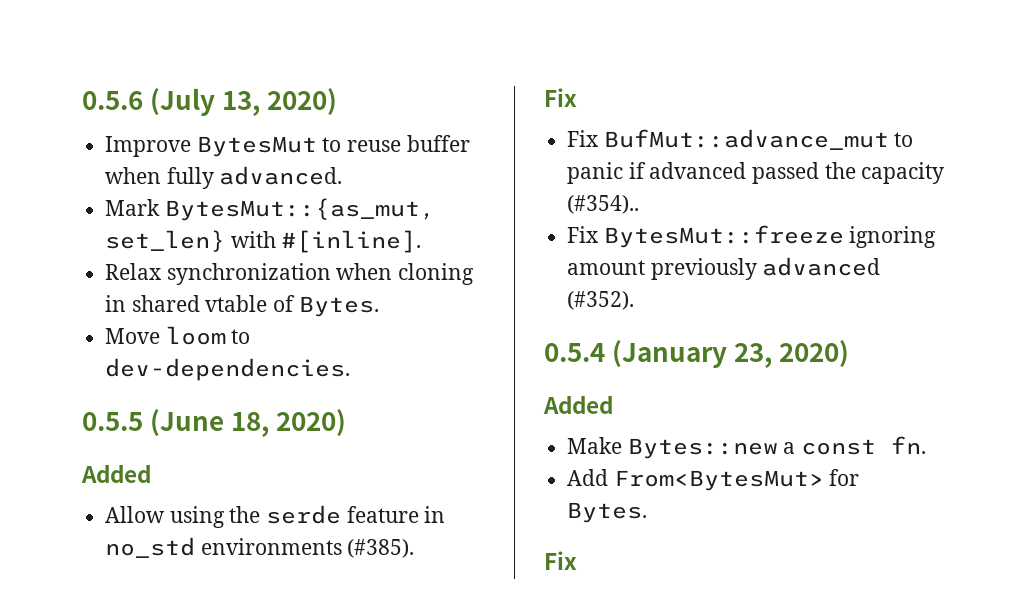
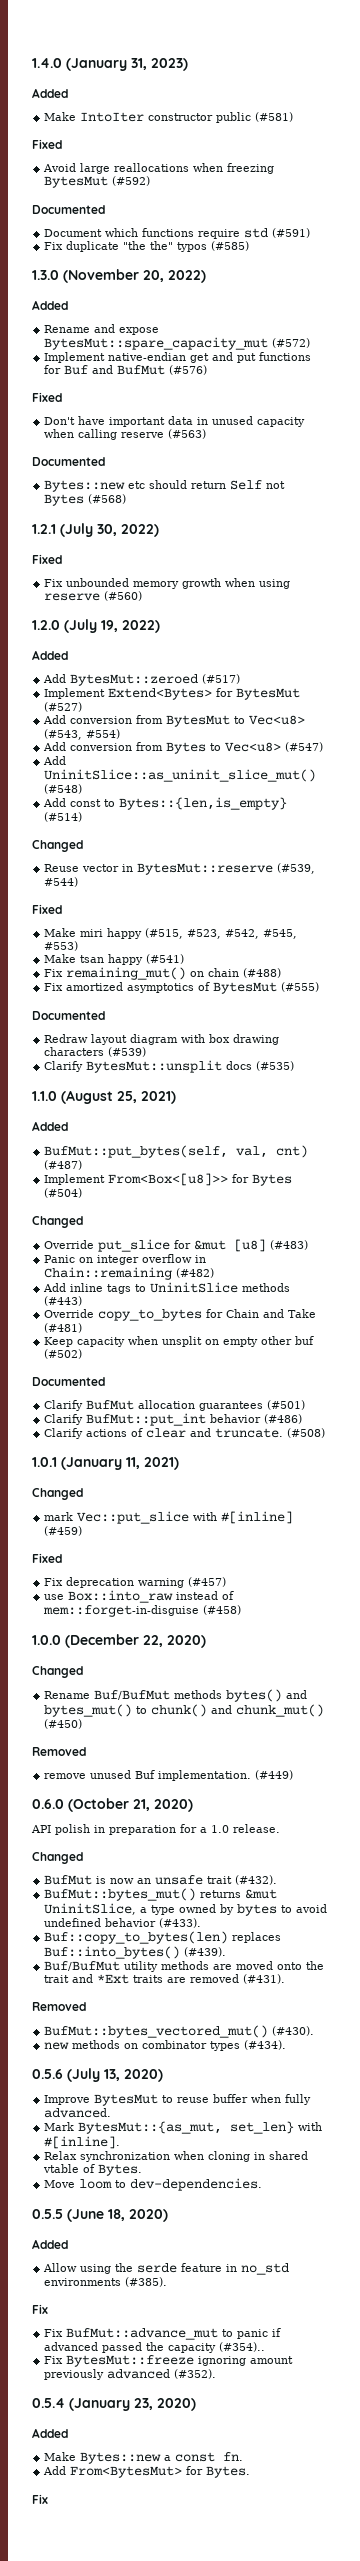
+ 1.4.0 (January 31, 2023)
+ Added
+ Make IntoIter constructor public (#581)
+ Fixed
+ Avoid large reallocations when freezing BytesMut (#592)
+ Documented
+ Document which functions require std (#591)
+ Fix duplicate "the the" typos (#585)
+ 1.3.0 (November 20, 2022)
+ Added
+ Rename and expose BytesMut::spare_capacity_mut (#572)
+ Implement native-endian get and put functions for Buf and BufMut (#576)
+ Fixed
+ Don't have important data in unused capacity when calling reserve (#563)
+ Documented
+ Bytes::new etc should return Self not Bytes (#568)
+ 1.2.1 (July 30, 2022)
+ Fixed
+ Fix unbounded memory growth when using reserve (#560)
+ 1.2.0 (July 19, 2022)
+ Added
+ Add BytesMut::zeroed (#517)
+ Implement Extend<Bytes> for BytesMut (#527)
+ Add conversion from BytesMut to Vec<u8> (#543, #554)
+ Add conversion from Bytes to Vec<u8> (#547)
+ Add UninitSlice::as_uninit_slice_mut() (#548)
+ Add const to Bytes::{len,is_empty} (#514)
+ Changed
+ Reuse vector in BytesMut::reserve (#539, #544)
+ Fixed
+ Make miri happy (#515, #523, #542, #545, #553)
+ Make tsan happy (#541)
+ Fix remaining_mut() on chain (#488)
+ Fix amortized asymptotics of BytesMut (#555)
+ Documented
+ Redraw layout diagram with box drawing characters (#539)
+ Clarify BytesMut::unsplit docs (#535)
+ 1.1.0 (August 25, 2021)
+ Added
+ BufMut::put_bytes(self, val, cnt) (#487)
+ Implement From<Box<[u8]>> for Bytes (#504)
+ Changed
+ Override put_slice for &mut [u8] (#483)
+ Panic on integer overflow in Chain::remaining (#482)
+ Add inline tags to UninitSlice methods (#443)
+ Override copy_to_bytes for Chain and Take (#481)
+ Keep capacity when unsplit on empty other buf (#502)
+ Documented
+ Clarify BufMut allocation guarantees (#501)
+ Clarify BufMut::put_int behavior (#486)
+ Clarify actions of clear and truncate. (#508)
+ 1.0.1 (January 11, 2021)
+ Changed
+ mark Vec::put_slice with #[inline] (#459)
+ Fixed
+ Fix deprecation warning (#457)
+ use Box::into_raw instead of mem::forget-in-disguise (#458)
+ 1.0.0 (December 22, 2020)
+ Changed
+ Rename Buf/BufMut methods bytes() and bytes_mut() to chunk() and chunk_mut() (#450)
+ Removed
+ remove unused Buf implementation. (#449)
+ 0.6.0 (October 21, 2020)
+ API polish in preparation for a 1.0 release.
+ Changed
+ BufMut is now an unsafe trait (#432).
+ BufMut::bytes_mut() returns &mut UninitSlice, a type owned by bytes to avoid undefined behavior (#433).
+ Buf::copy_to_bytes(len) replaces Buf::into_bytes() (#439).
+ Buf/BufMut utility methods are moved onto the trait and *Ext traits are removed (#431).
+ Removed
+ BufMut::bytes_vectored_mut() (#430).
+ new methods on combinator types (#434).

